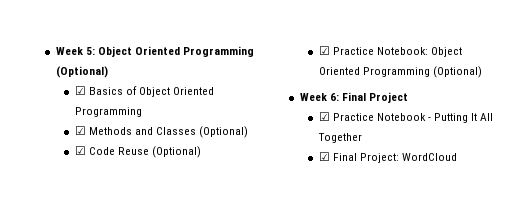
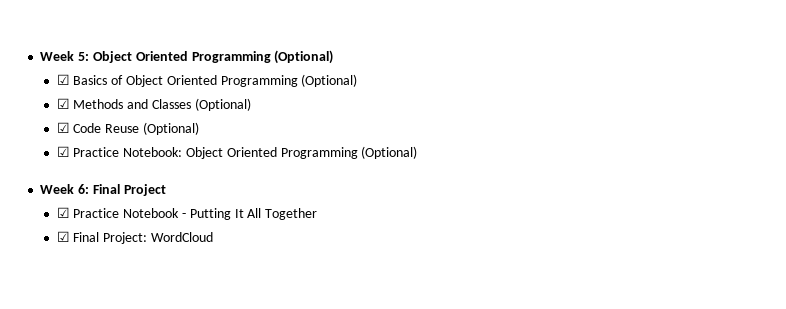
- ☑ Basics of Object Oriented Programming
+ ☑ Basics of Object Oriented Programming (Optional)

